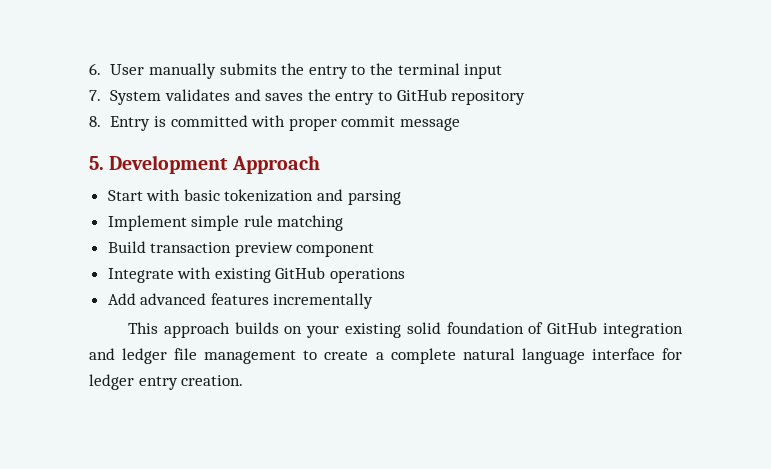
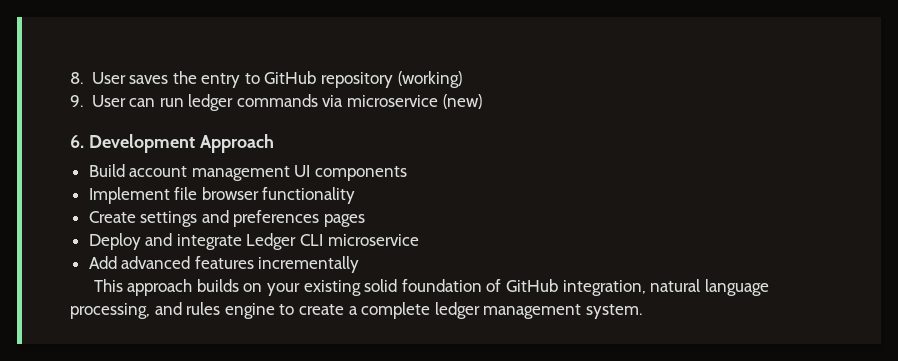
- 6. User manually submits the entry to the terminal input
- 7. System validates and saves the entry to GitHub repository
- 8. Entry is committed with proper commit message
- 5. Development Approach
- Start with basic tokenization and parsing
- Implement simple rule matching
- Build transaction preview component
- Integrate with existing GitHub operations
+ 8. User saves the entry to GitHub repository (working)
+ 9. User can run ledger commands via microservice (new)
+ 6. Development Approach
+ Build account management UI components
+ Implement file browser functionality
+ Create settings and preferences pages
+ Deploy and integrate Ledger CLI microservice
- This approach builds on your existing solid foundation of GitHub integration and ledger file management to create a complete natural language interface for ledger entry creation.
+ This approach builds on your existing solid foundation of GitHub integration, natural language processing, and rules engine to create a complete ledger management system.

